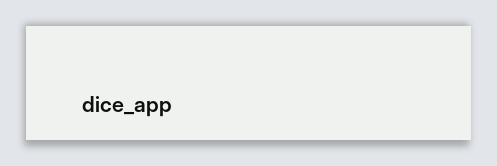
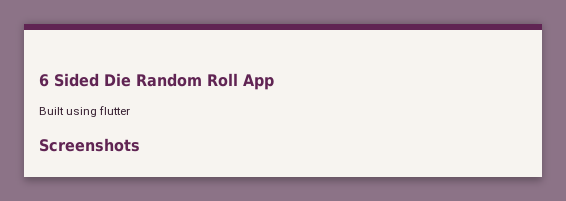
- dice_app
+ 6 Sided Die Random Roll App
+ Built using flutter
+ Screenshots

